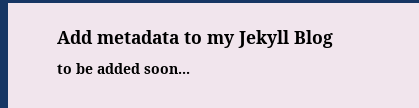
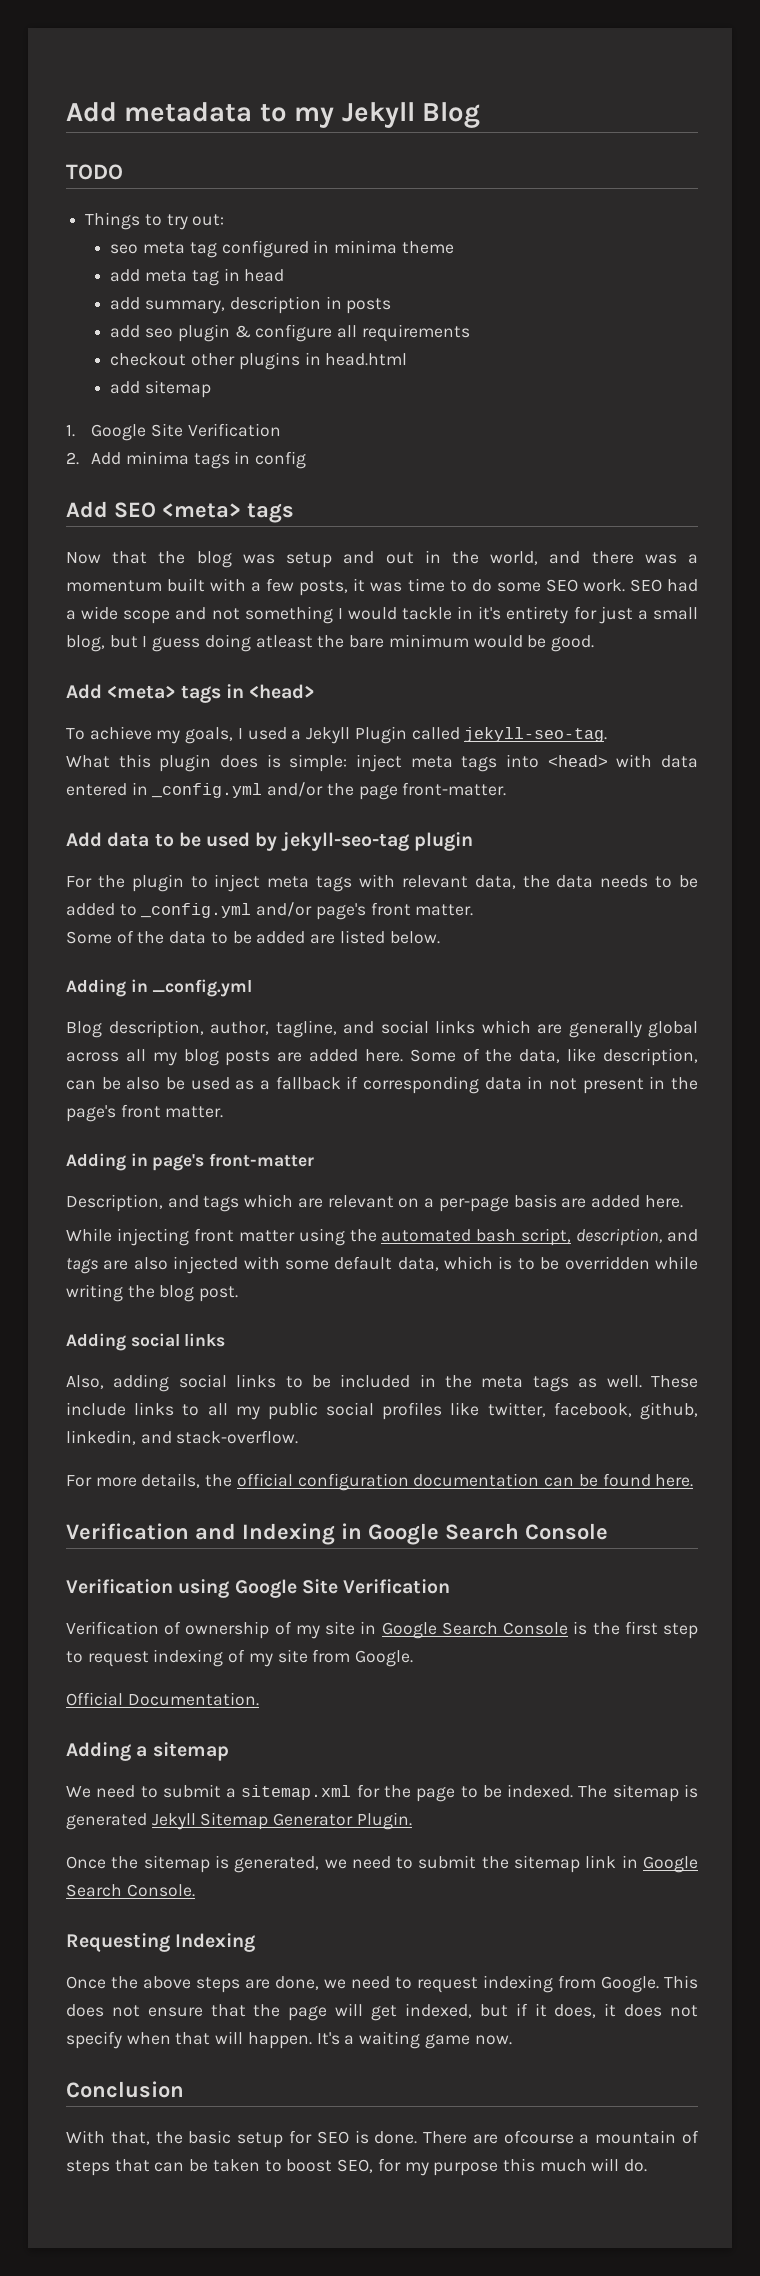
- to be added soon...
+ TODO
+ Things to try out:
+ seo meta tag configured in minima theme
+ add meta tag in head
+ add summary, description in posts
+ add seo plugin & configure all requirements
+ checkout other plugins in head.html
+ add sitemap
+ 1. Google Site Verification
+ 2. Add minima tags in config
+ Add SEO <meta> tags
+ Now that the blog was setup and out in the world, and there was a momentum built with a few posts, it was time to do some SEO work. SEO had a wide scope and not something I would tackle in it's entirety for just a small blog, but I guess doing atleast the bare minimum would be good.
+ Add <meta> tags in <head>
+ To achieve my goals, I used a Jekyll Plugin called jekyll-seo-tag.
+ What this plugin does is simple: inject meta tags into <head> with data entered in _config.yml and/or the page front-matter.
+ Add data to be used by jekyll-seo-tag plugin
+ For the plugin to inject meta tags with relevant data, the data needs to be added to _config.yml and/or page's front matter.
+ Some of the data to be added are listed below.
+ Adding in _config.yml
+ Blog description, author, tagline, and social links which are generally global across all my blog posts are added here. Some of the data, like description, can be also be used as a fallback if corresponding data in not present in the page's front matter.
+ Adding in page's front-matter
+ Description, and tags which are relevant on a per-page basis are added here.
+ While injecting front matter using the automated bash script, description, and tags are also injected with some default data, which is to be overridden while writing the blog post.
+ Adding social links
+ Also, adding social links to be included in the meta tags as well. These include links to all my public social profiles like twitter, facebook, github, linkedin, and stack-overflow.
+ For more details, the official configuration documentation can be found here.
+ Verification and Indexing in Google Search Console
+ Verification using Google Site Verification
+ Verification of ownership of my site in Google Search Console is the first step to request indexing of my site from Google.
+ Official Documentation.
+ Adding a sitemap
+ We need to submit a sitemap.xml for the page to be indexed. The sitemap is generated Jekyll Sitemap Generator Plugin.
+ Once the sitemap is generated, we need to submit the sitemap link in Google Search Console.
+ Requesting Indexing
+ Once the above steps are done, we need to request indexing from Google. This does not ensure that the page will get indexed, but if it does, it does not specify when that will happen. It's a waiting game now.
+ Conclusion
+ With that, the basic setup for SEO is done. There are ofcourse a mountain of steps that can be taken to boost SEO, for my purpose this much will do.

